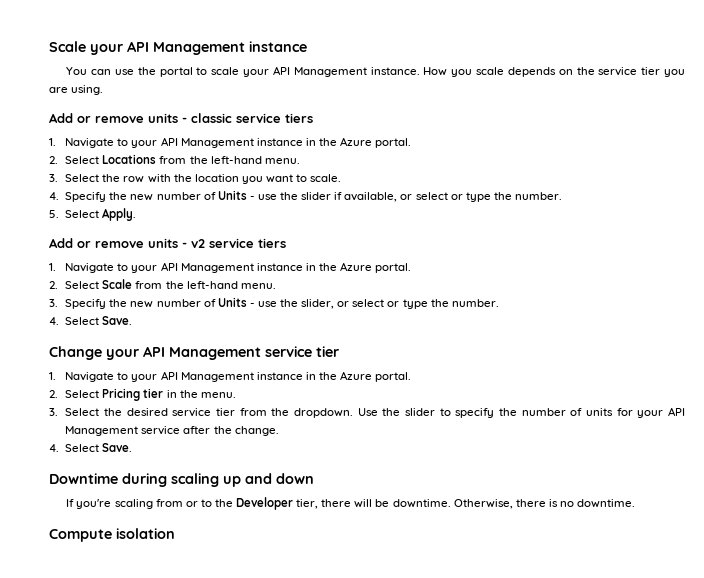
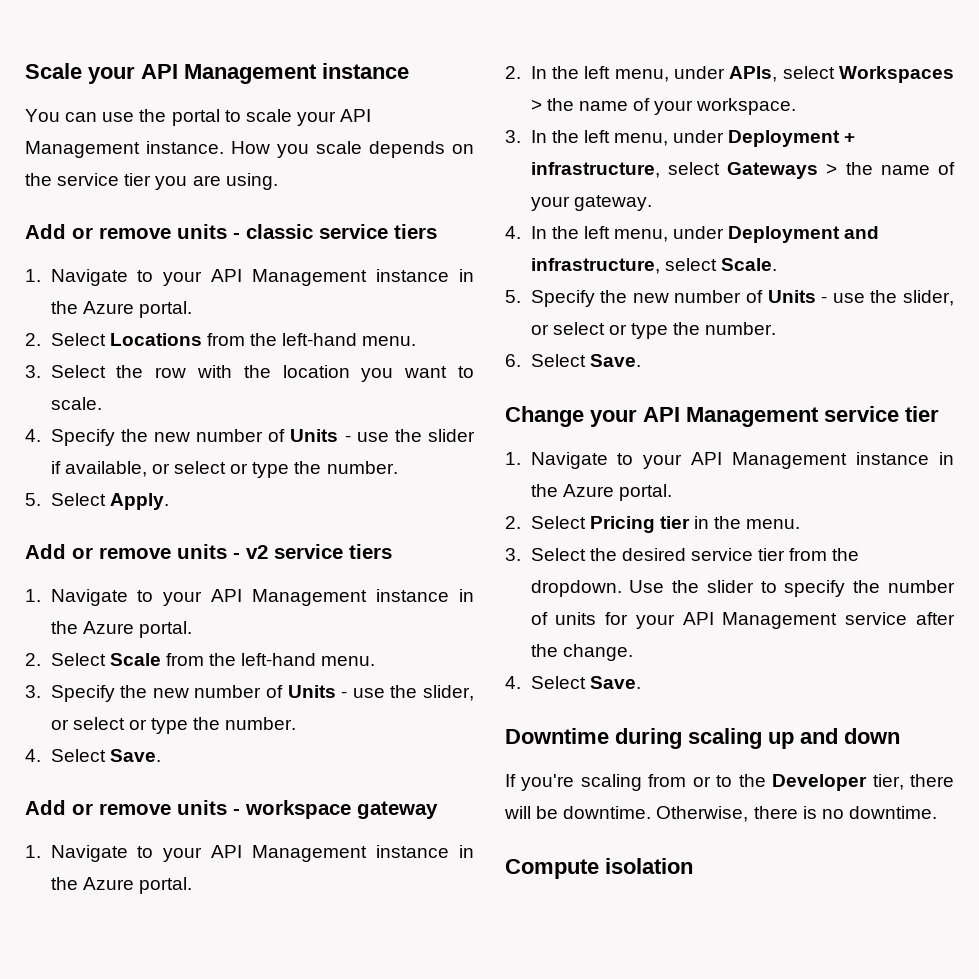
+ Add or remove units - workspace gateway
+ 1. Navigate to your API Management instance in the Azure portal.
+ 2. In the left menu, under APIs, select Workspaces > the name of your workspace.
+ 3. In the left menu, under Deployment + infrastructure, select Gateways > the name of your gateway.
+ 4. In the left menu, under Deployment and infrastructure, select Scale.
+ 5. Specify the new number of Units - use the slider, or select or type the number.
+ 6. Select Save.

